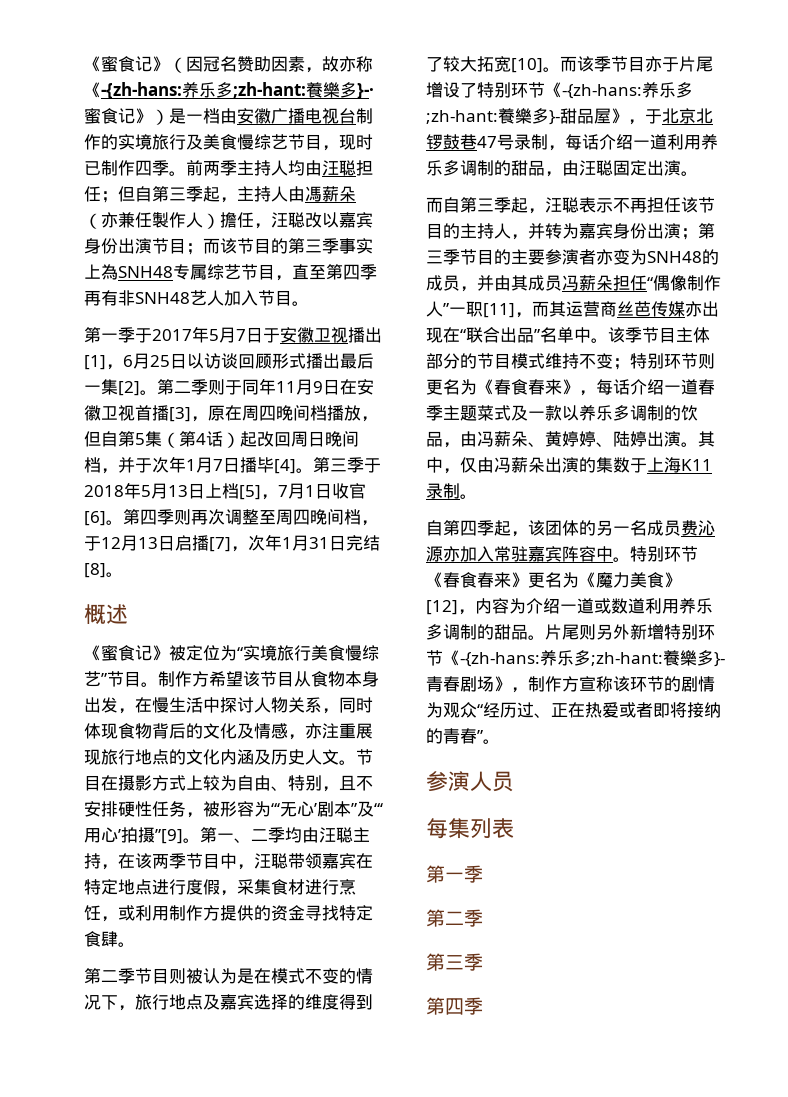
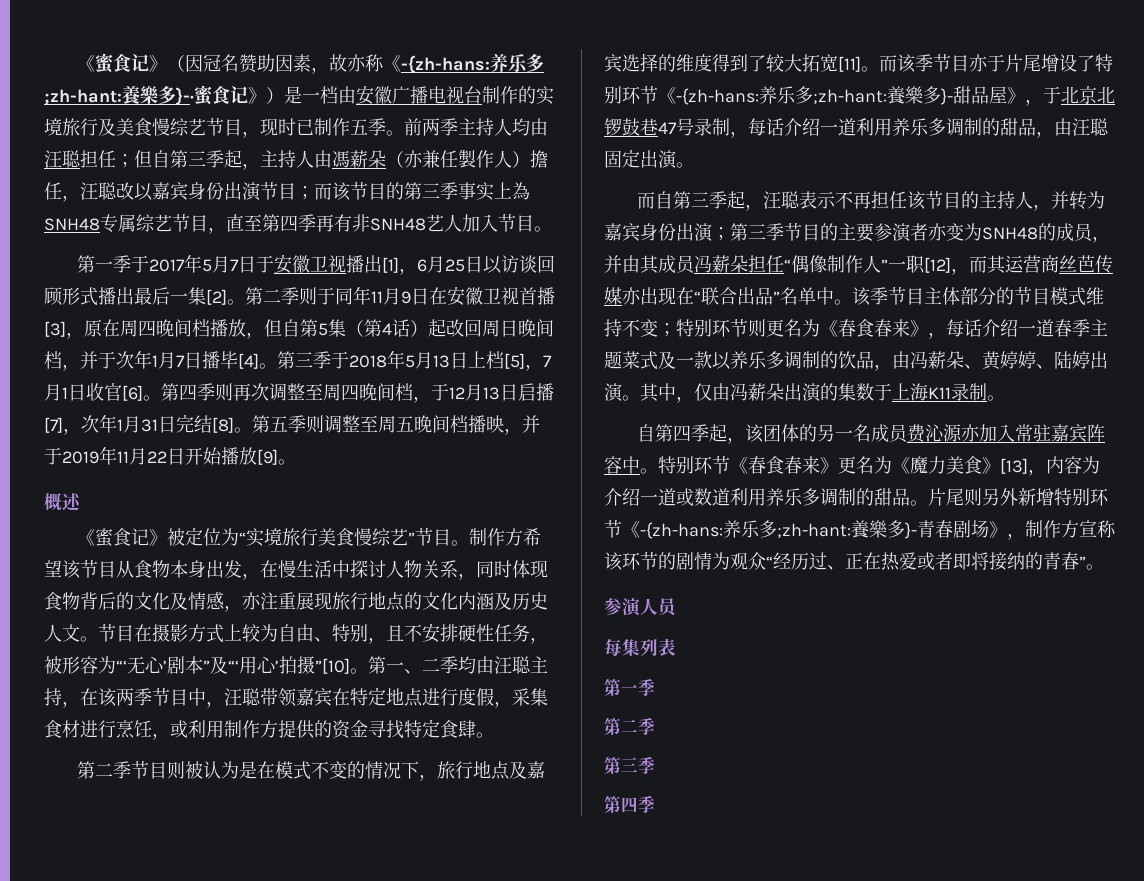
- 《蜜食记》（因冠名赞助因素，故亦称《-{zh-hans:养乐多;zh-hant:養樂多}-·蜜食记》）是一档由安徽广播电视台制作的实境旅行及美食慢综艺节目，现时已制作四季。
+ 《蜜食记》（因冠名赞助因素，故亦称《-{zh-hans:养乐多;zh-hant:養樂多}-·蜜食记》）是一档由安徽广播电视台制作的实境旅行及美食慢综艺节目，现时已制作五季。
+ 第五季则调整至周五晚间档播映，并于2019年11月22日开始播放[9]。
- 节目在摄影方式上较为自由、特别，且不安排硬性任务，被形容为“‘无心’剧本”及“‘用心’拍摄”[9]。
+ 节目在摄影方式上较为自由、特别，且不安排硬性任务，被形容为“‘无心’剧本”及“‘用心’拍摄”[10]。
- 第二季节目则被认为是在模式不变的情况下，旅行地点及嘉宾选择的维度得到了较大拓宽[10]。
+ 第二季节目则被认为是在模式不变的情况下，旅行地点及嘉宾选择的维度得到了较大拓宽[11]。
- 而自第三季起，汪聪表示不再担任该节目的主持人，并转为嘉宾身份出演；第三季节目的主要参演者亦变为SNH48的成员，并由其成员冯薪朵担任“偶像制作人”一职[11]，而其运营商丝芭传媒亦出现在“联合出品”名单中。
+ 而自第三季起，汪聪表示不再担任该节目的主持人，并转为嘉宾身份出演；第三季节目的主要参演者亦变为SNH48的成员，并由其成员冯薪朵担任“偶像制作人”一职[12]，而其运营商丝芭传媒亦出现在“联合出品”名单中。
- 特别环节《春食春来》更名为《魔力美食》[12]，内容为介绍一道或数道利用养乐多调制的甜品。
+ 特别环节《春食春来》更名为《魔力美食》[13]，内容为介绍一道或数道利用养乐多调制的甜品。

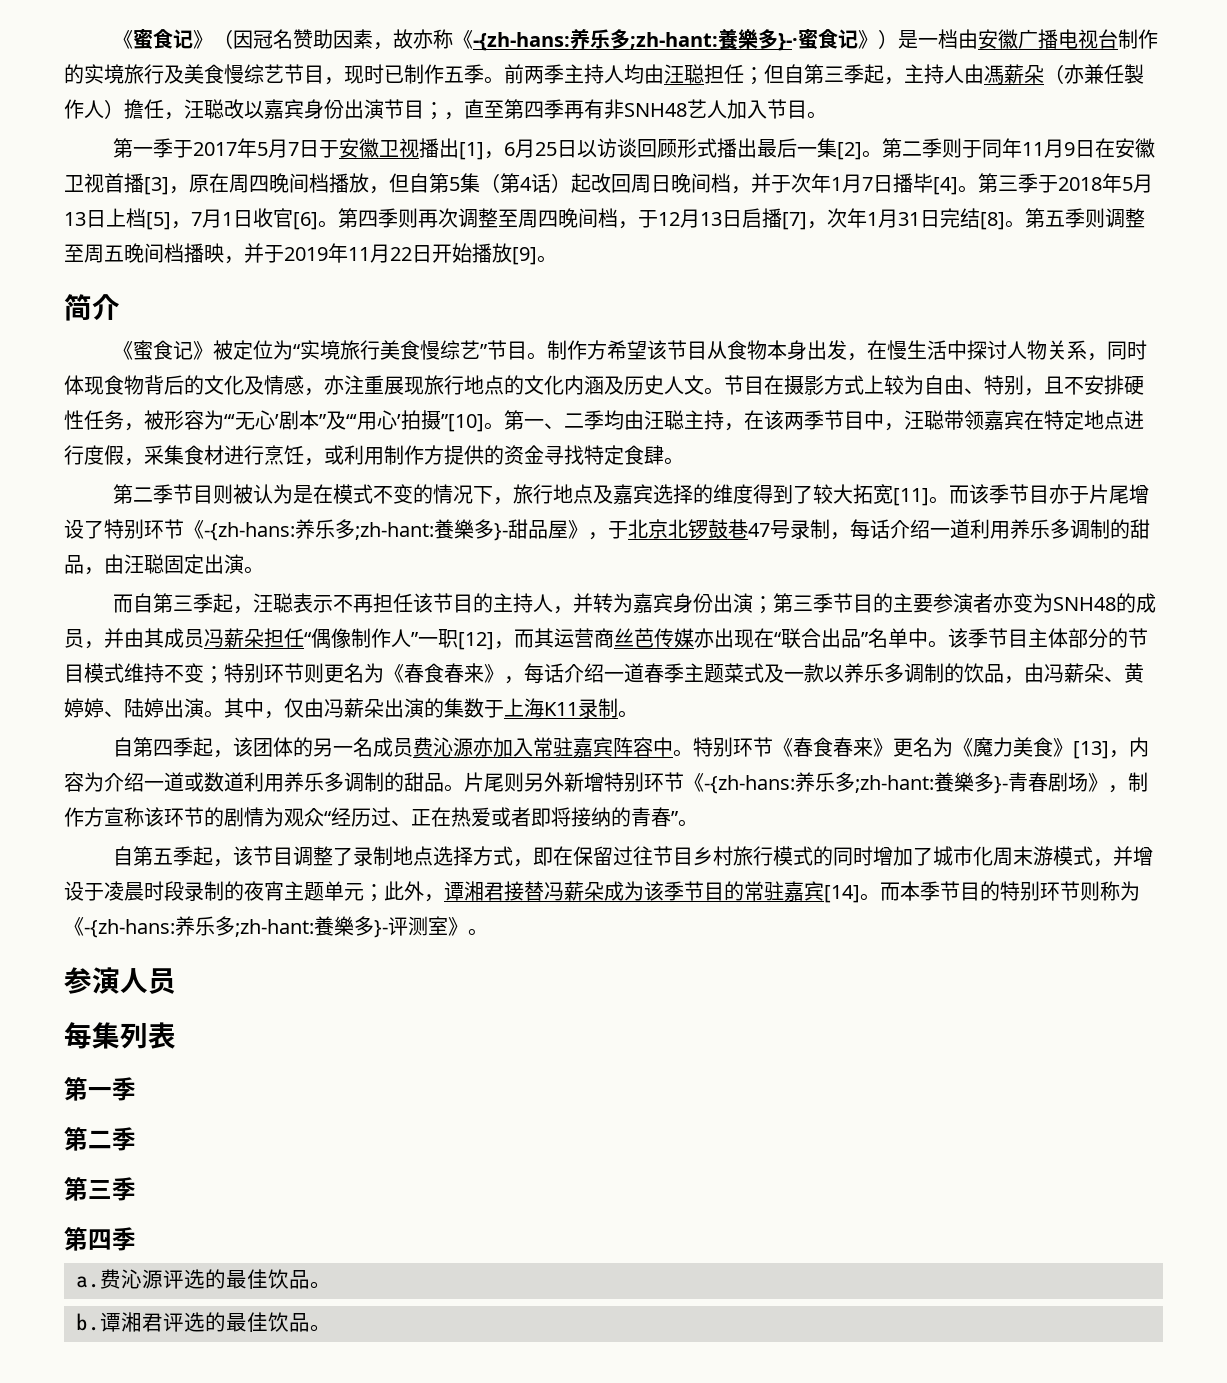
- 前两季主持人均由汪聪担任；但自第三季起，主持人由馮薪朵（亦兼任製作人）擔任，汪聪改以嘉宾身份出演节目；而该节目的第三季事实上為SNH48专属综艺节目，直至第四季再有非SNH48艺人加入节目。
+ 前两季主持人均由汪聪担任；但自第三季起，主持人由馮薪朵（亦兼任製作人）擔任，汪聪改以嘉宾身份出演节目；，直至第四季再有非SNH48艺人加入节目。
- 概述
+ 简介
+ 自第五季起，该节目调整了录制地点选择方式，即在保留过往节目乡村旅行模式的同时增加了城市化周末游模式，并增设于凌晨时段录制的夜宵主题单元；此外，谭湘君接替冯薪朵成为该季节目的常驻嘉宾[14]。而本季节目的特别环节则称为《-{zh-hans:养乐多;zh-hant:養樂多}-评测室》。
+ a.费沁源评选的最佳饮品。
+ b.谭湘君评选的最佳饮品。

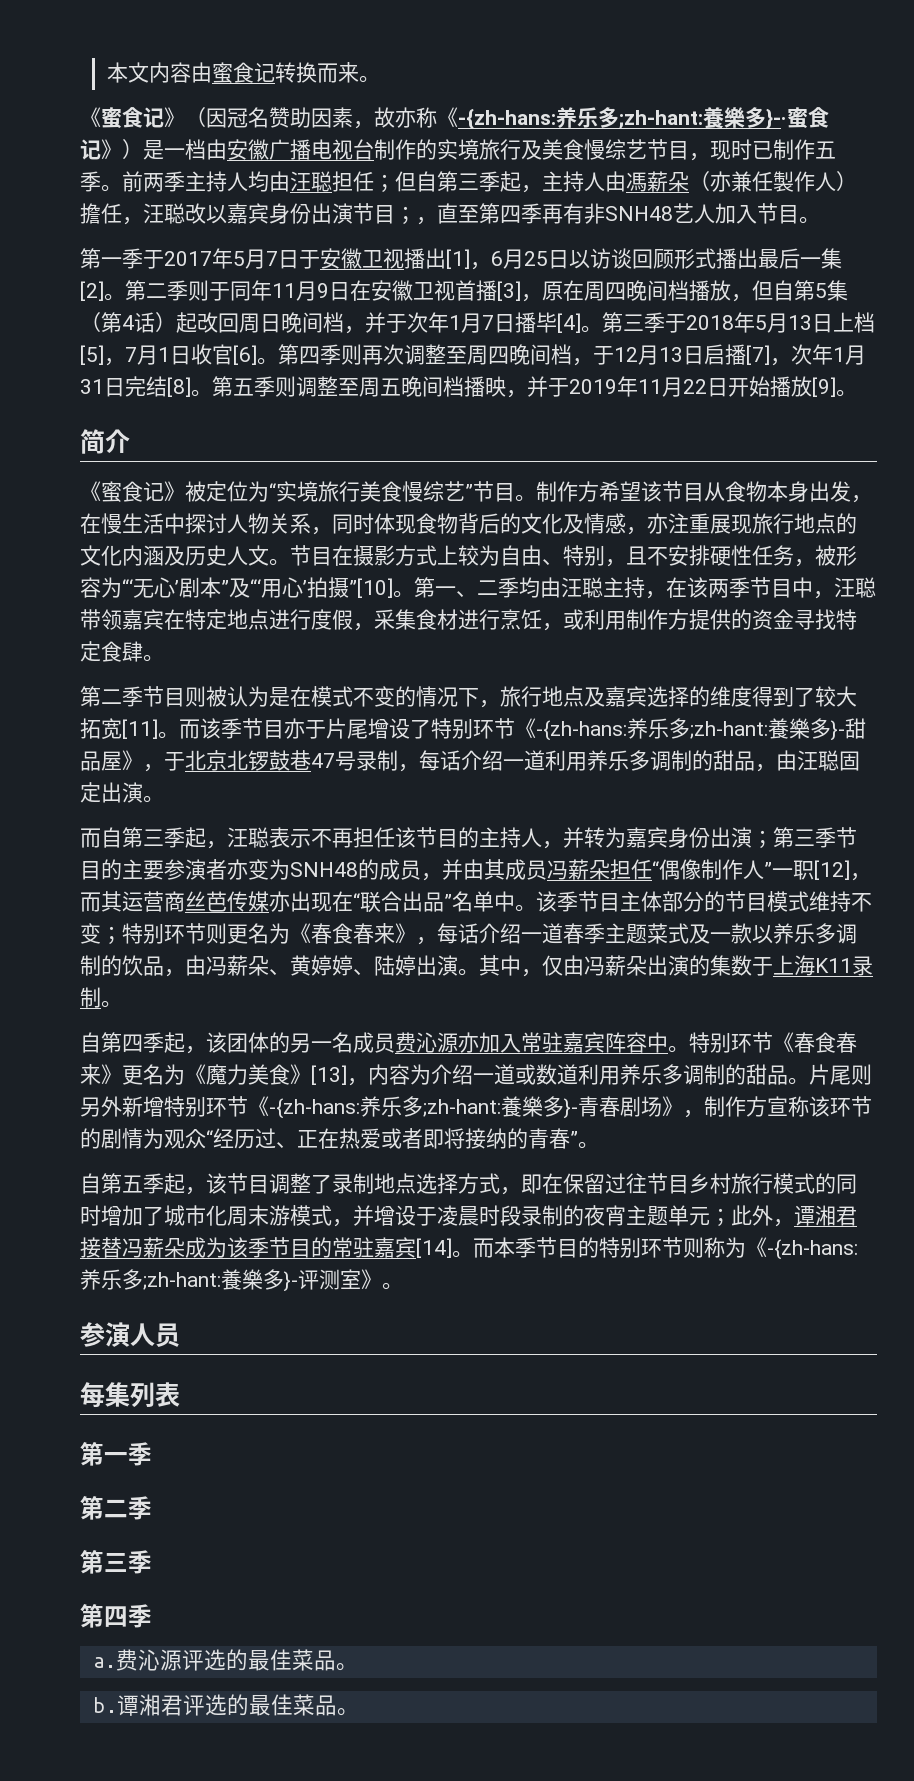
+ 本文内容由蜜食记转换而来。
- 费沁源评选的最佳饮品。
+ 费沁源评选的最佳菜品。
- 谭湘君评选的最佳饮品。
+ 谭湘君评选的最佳菜品。

